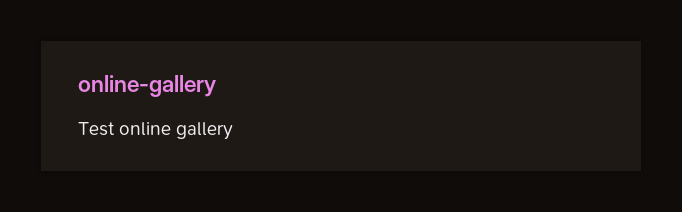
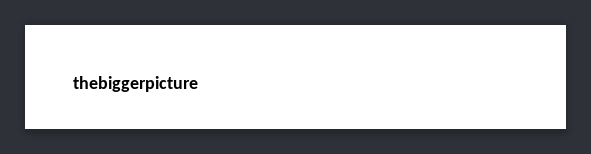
- online-gallery
- Test online gallery
+ thebiggerpicture

